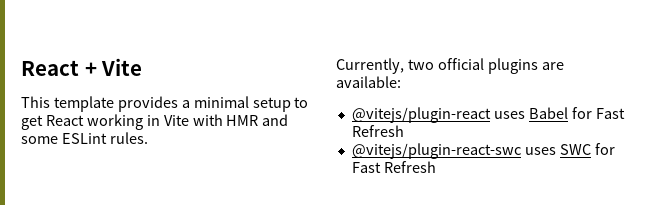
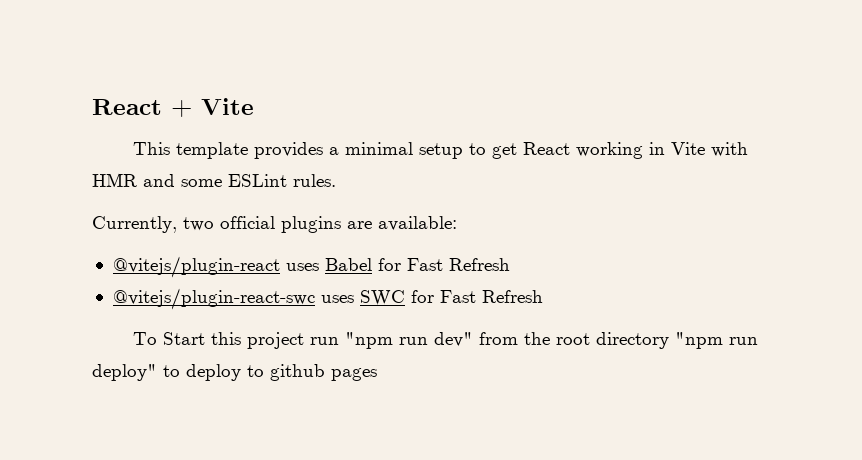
+ To Start this project run "npm run dev" from the root directory "npm run deploy" to deploy to github pages

